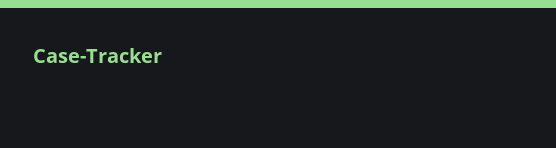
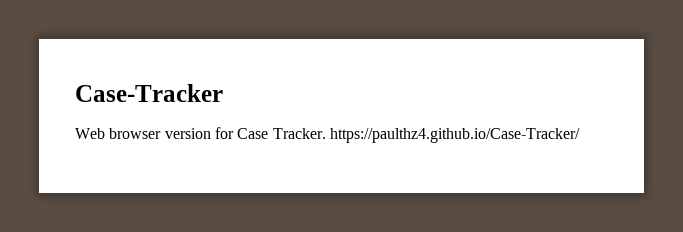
+ Web browser version for Case Tracker. https://paulthz4.github.io/Case-Tracker/

